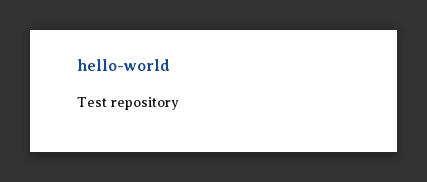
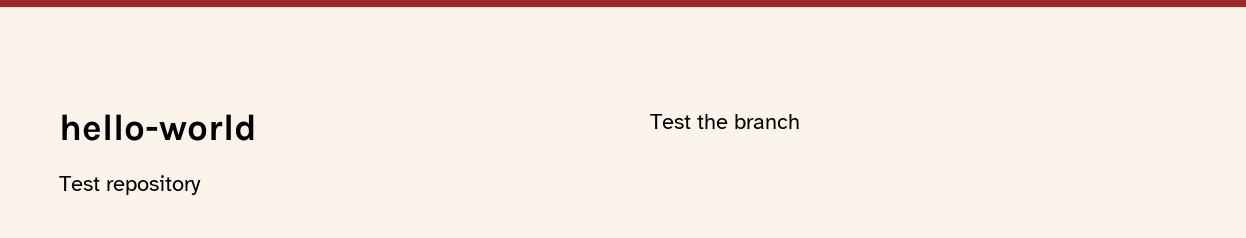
+ Test the branch

